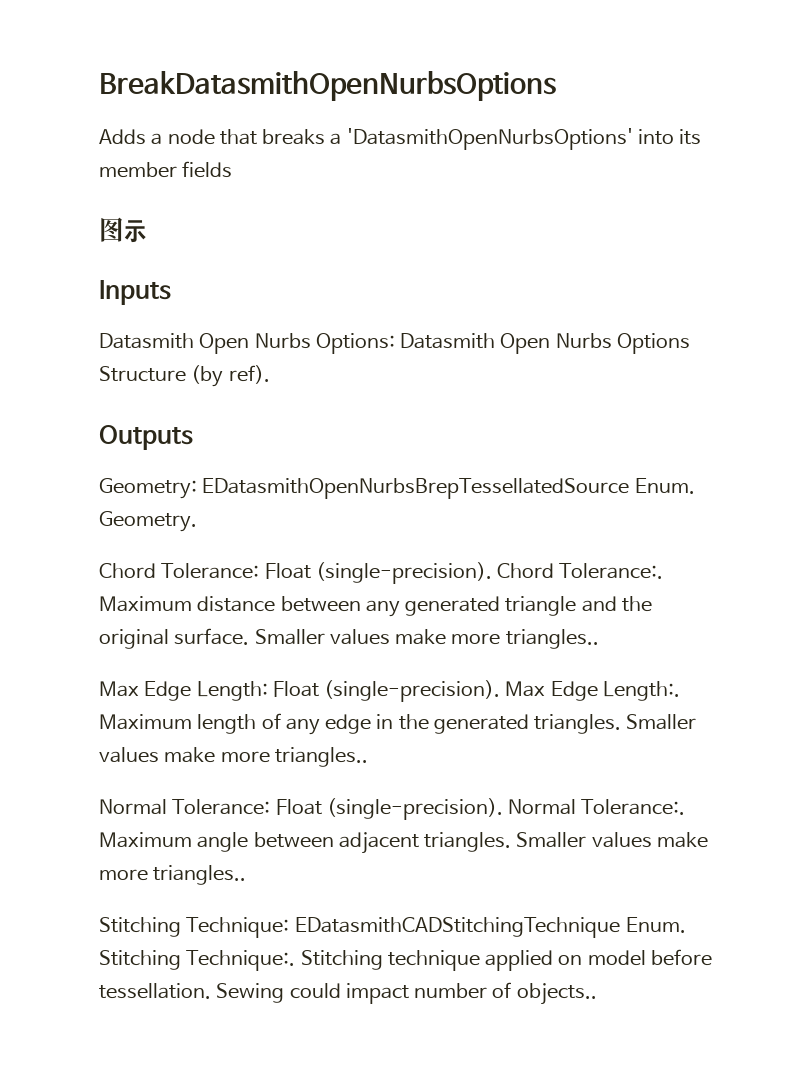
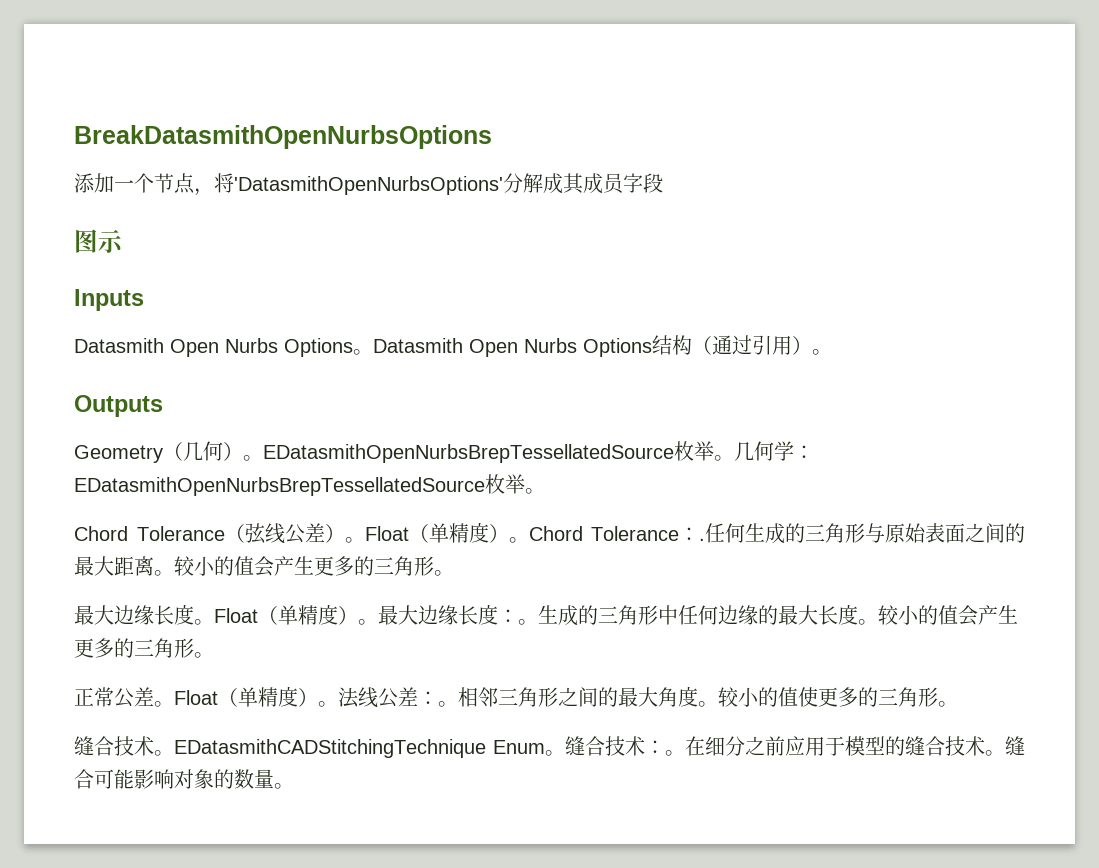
- Adds a node that breaks a 'DatasmithOpenNurbsOptions' into its member fields
+ 添加一个节点，将'DatasmithOpenNurbsOptions'分解成其成员字段
- Datasmith Open Nurbs Options: Datasmith Open Nurbs Options Structure (by ref).
+ Datasmith Open Nurbs Options。Datasmith Open Nurbs Options结构（通过引用）。
  Outputs
- Geometry: EDatasmithOpenNurbsBrepTessellatedSource Enum. Geometry.
- Chord Tolerance: Float (single-precision). Chord Tolerance:. Maximum distance between any generated triangle and the original surface. Smaller values make more triangles..
- Max Edge Length: Float (single-precision). Max Edge Length:. Maximum length of any edge in the generated triangles. Smaller values make more triangles..
- Normal Tolerance: Float (single-precision). Normal Tolerance:. Maximum angle between adjacent triangles. Smaller values make more triangles..
- Stitching Technique: EDatasmithCADStitchingTechnique Enum. Stitching Technique:. Stitching technique applied on model before tessellation. Sewing could impact number of objects..
+ Geometry（几何）。EDatasmithOpenNurbsBrepTessellatedSource枚举。几何学：EDatasmithOpenNurbsBrepTessellatedSource枚举。
+ Chord Tolerance（弦线公差）。Float（单精度）。Chord Tolerance：.任何生成的三角形与原始表面之间的最大距离。较小的值会产生更多的三角形。
+ 最大边缘长度。Float（单精度）。最大边缘长度：。生成的三角形中任何边缘的最大长度。较小的值会产生更多的三角形。
+ 正常公差。Float（单精度）。法线公差：。相邻三角形之间的最大角度。较小的值使更多的三角形。
+ 缝合技术。EDatasmithCADStitchingTechnique Enum。缝合技术：。在细分之前应用于模型的缝合技术。缝合可能影响对象的数量。

